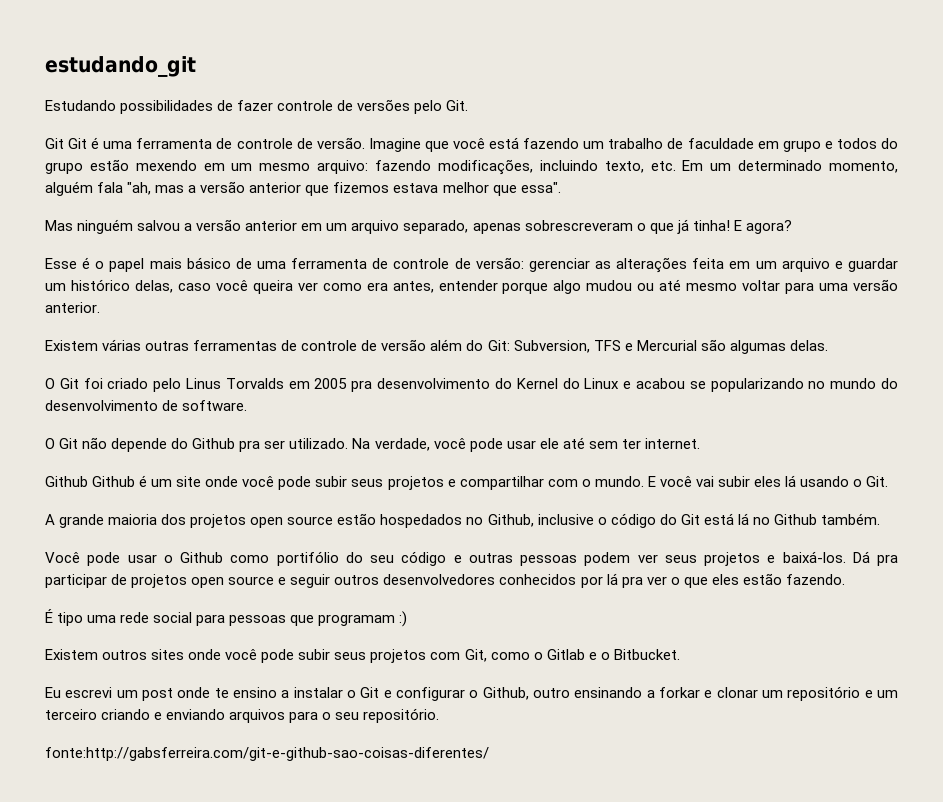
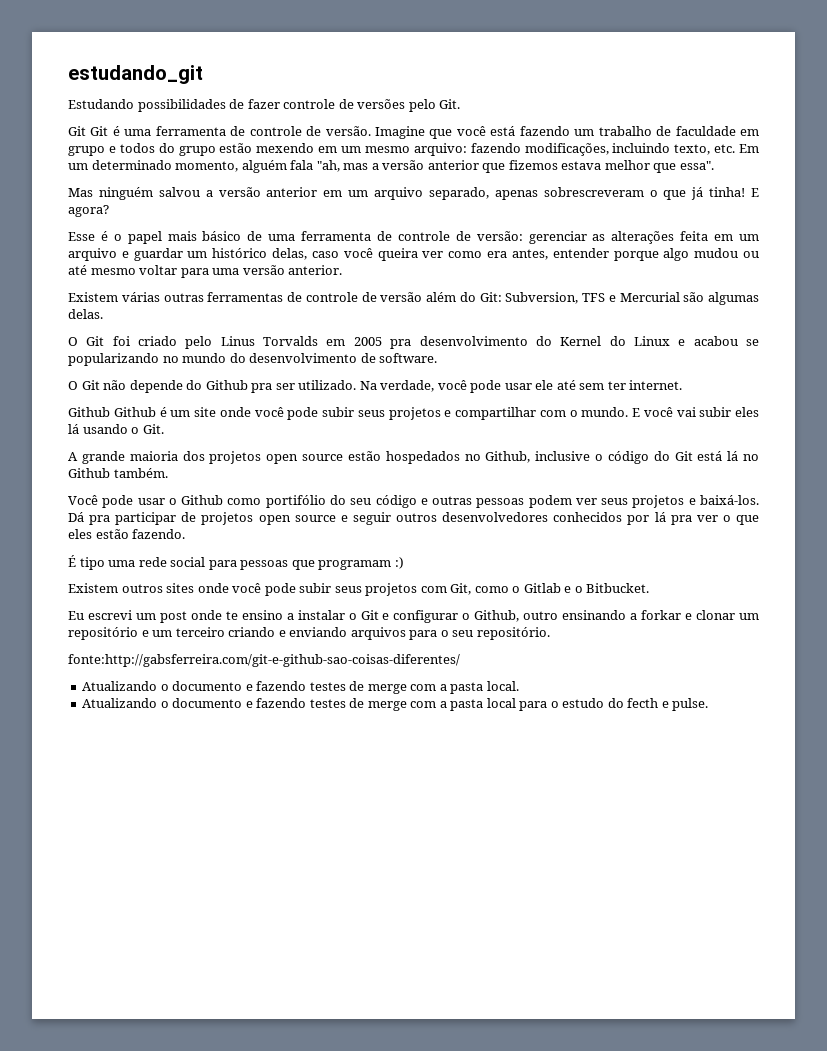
+ Atualizando o documento e fazendo testes de merge com a pasta local.
+ Atualizando o documento e fazendo testes de merge com a pasta local para o estudo do fecth e pulse.

